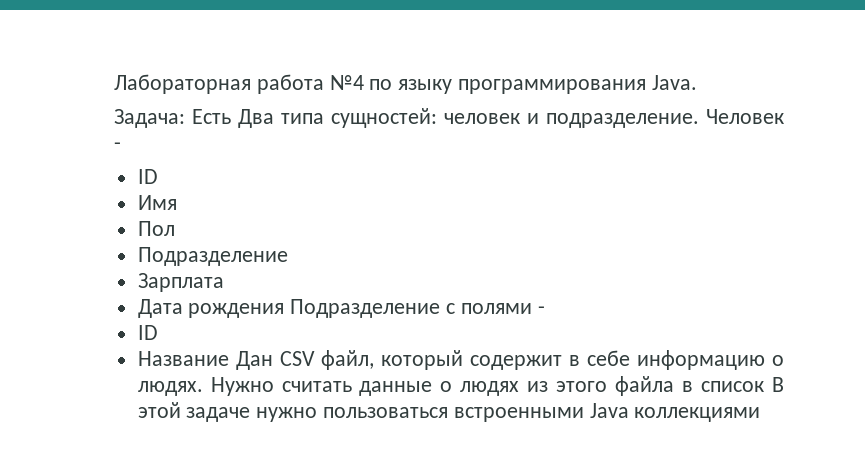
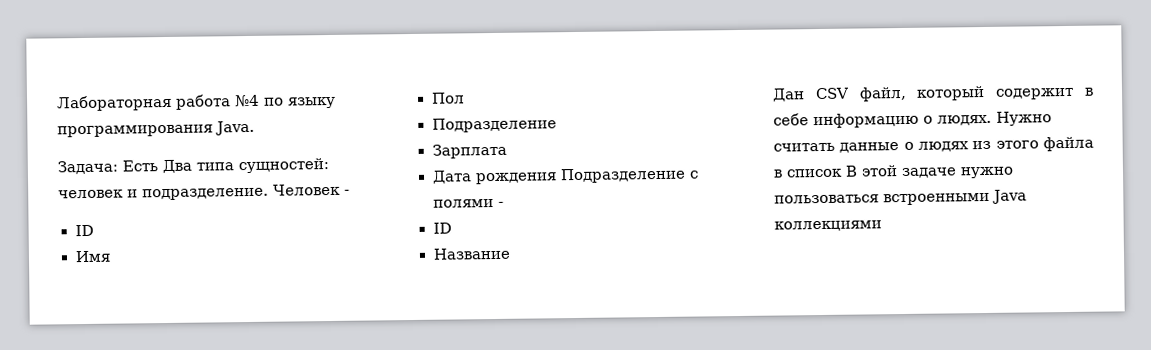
- Название Дан CSV файл, который содержит в себе информацию о людях.
+ Название
+ Дан CSV файл, который содержит в себе информацию о людях.

